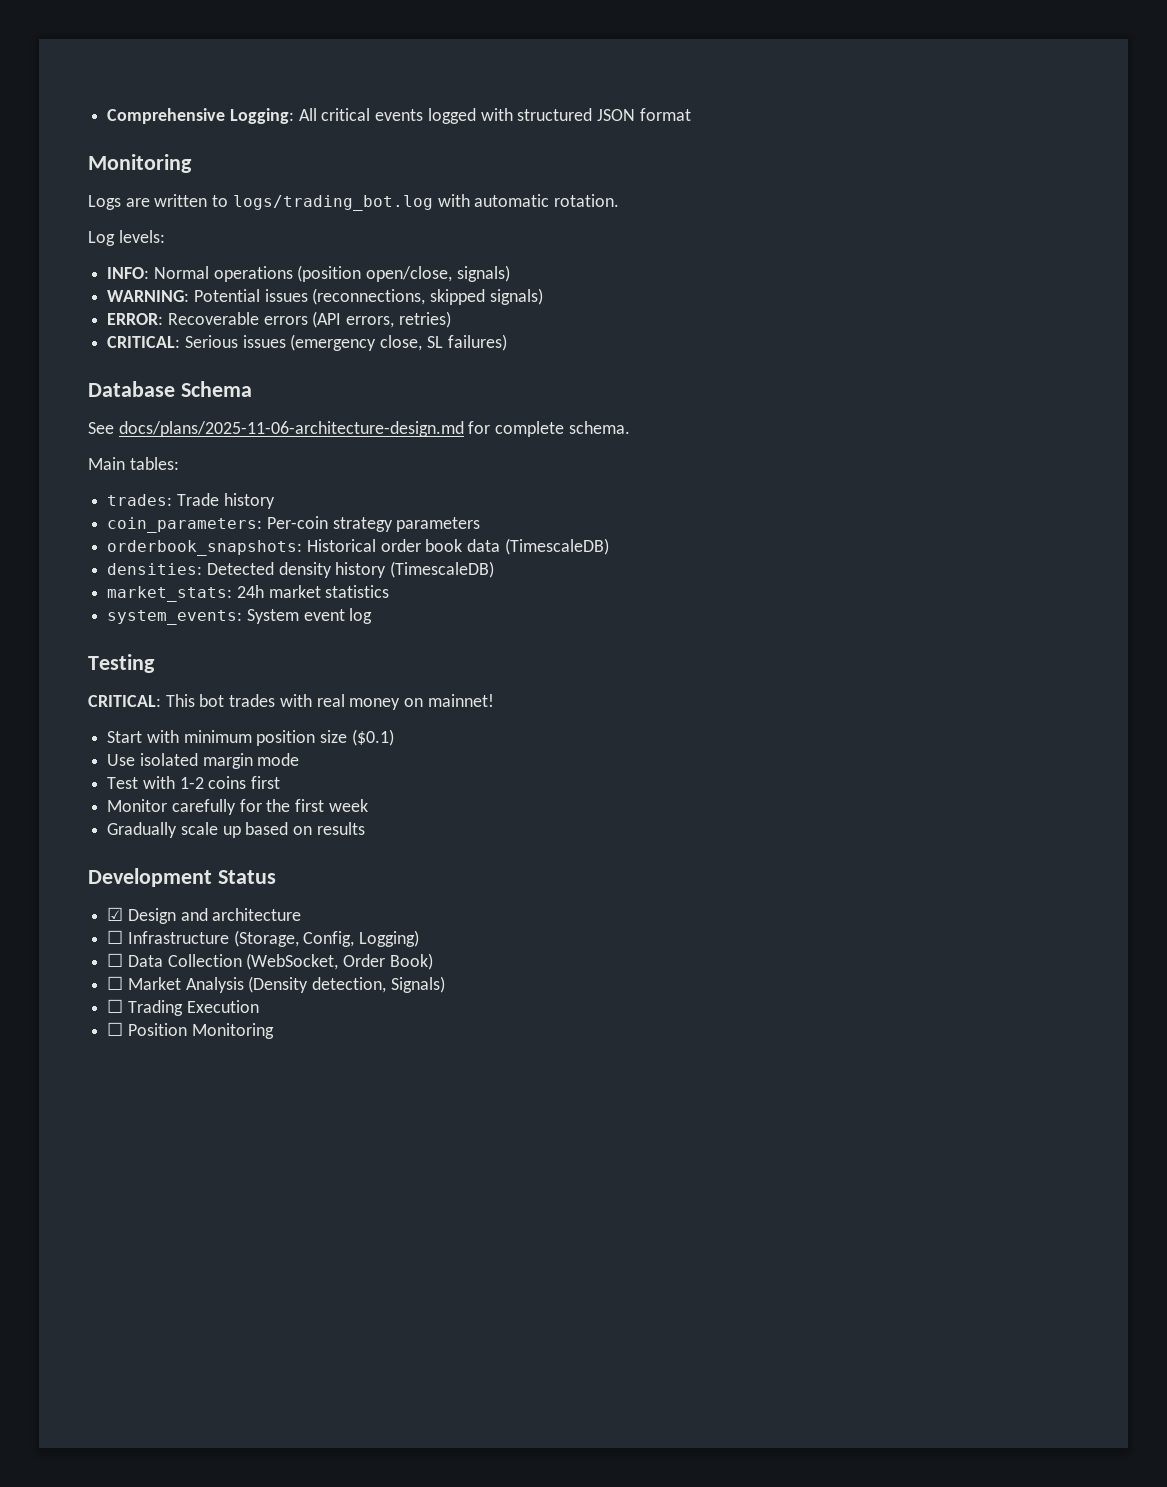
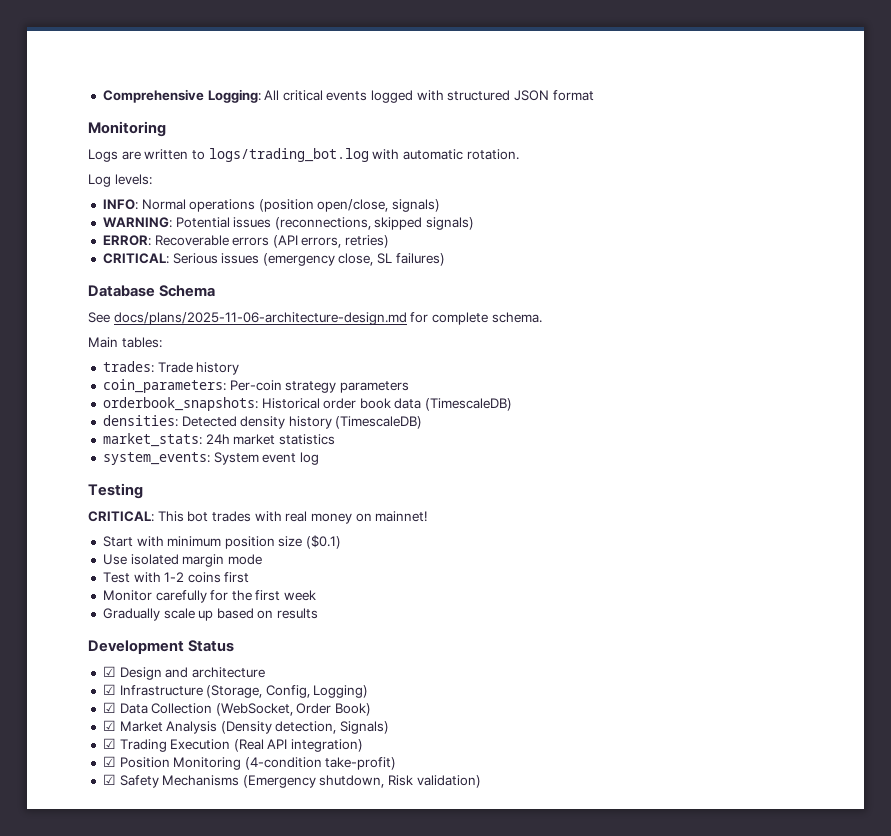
- ☐ Infrastructure (Storage, Config, Logging)
+ ☑ Infrastructure (Storage, Config, Logging)
- ☐ Data Collection (WebSocket, Order Book)
+ ☑ Data Collection (WebSocket, Order Book)
- ☐ Market Analysis (Density detection, Signals)
+ ☑ Market Analysis (Density detection, Signals)
- ☐ Trading Execution
- ☐ Position Monitoring
+ ☑ Trading Execution (Real API integration)
+ ☑ Position Monitoring (4-condition take-profit)
+ ☑ Safety Mechanisms (Emergency shutdown, Risk validation)

